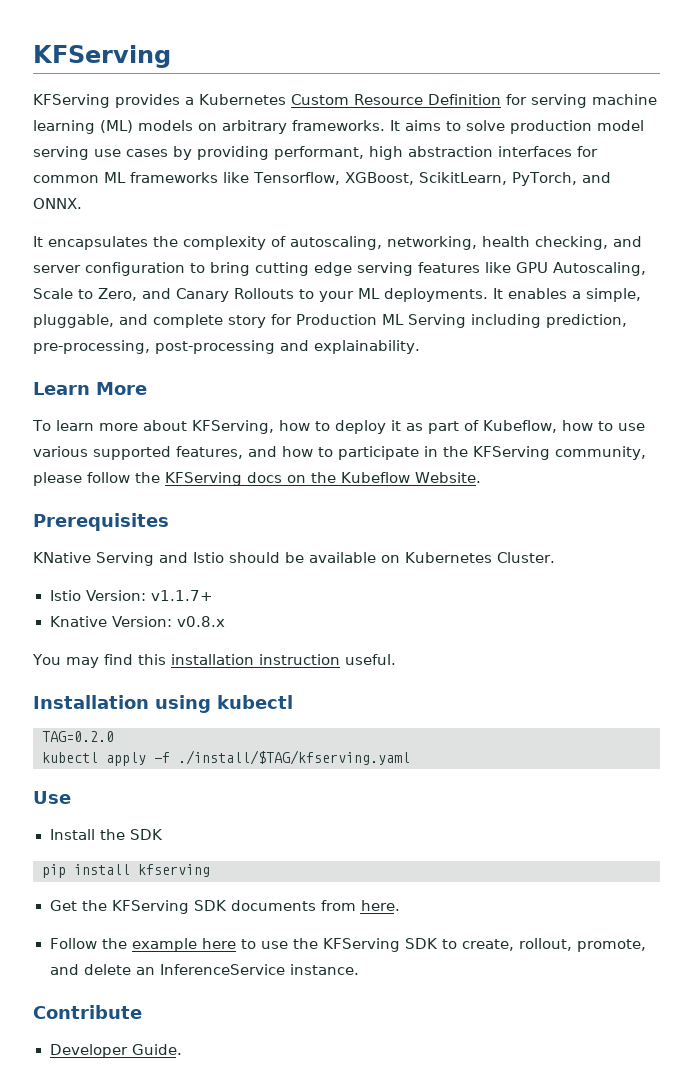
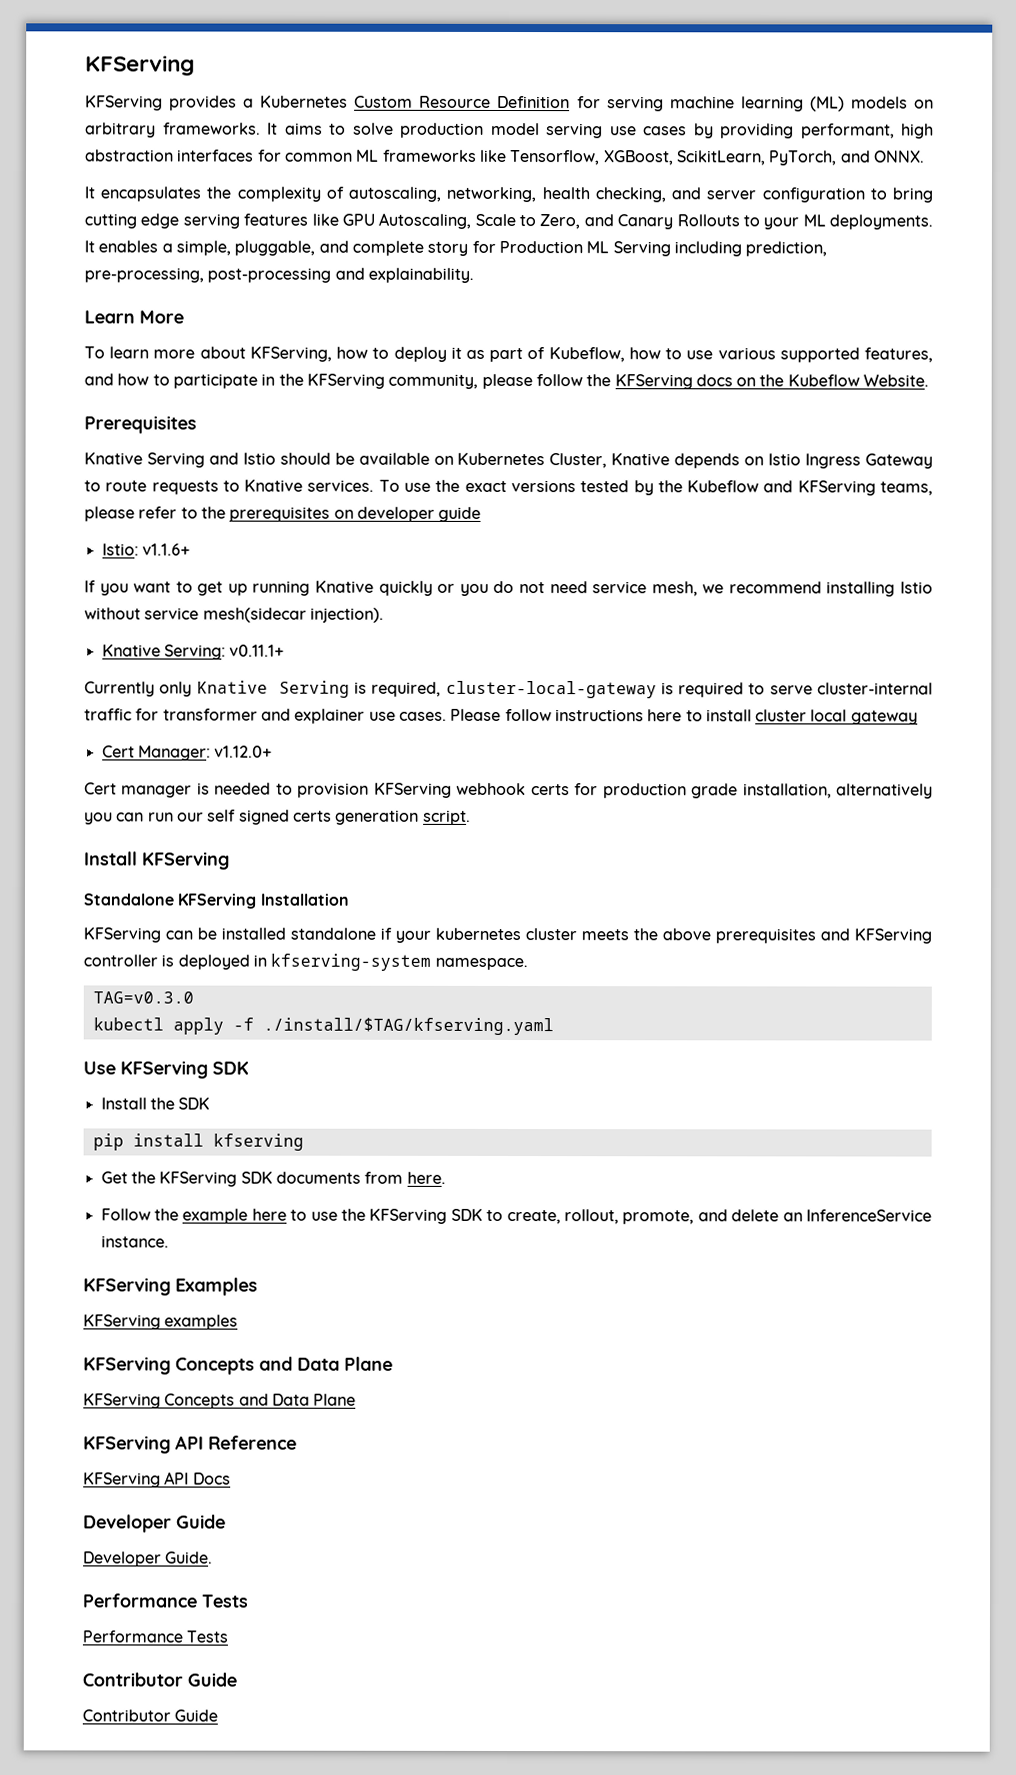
- KNative Serving and Istio should be available on Kubernetes Cluster.
- Istio Version: v1.1.7+
- Knative Version: v0.8.x
- You may find this installation instruction useful.
- Installation using kubectl
- TAG=0.2.0
+ Knative Serving and Istio should be available on Kubernetes Cluster, Knative depends on Istio Ingress Gateway to route requests to Knative services. To use the exact versions tested by the Kubeflow and KFServing teams, please refer to the prerequisites on developer guide
+ Istio: v1.1.6+
+ If you want to get up running Knative quickly or you do not need service mesh, we recommend installing Istio without service mesh(sidecar injection).
+ Knative Serving: v0.11.1+
+ Currently only Knative Serving is required, cluster-local-gateway is required to serve cluster-internal traffic for transformer and explainer use cases. Please follow instructions here to install cluster local gateway
+ Cert Manager: v1.12.0+
+ Cert manager is needed to provision KFServing webhook certs for production grade installation, alternatively you can run our self signed certs generation script.
+ Install KFServing
+ Standalone KFServing Installation
+ KFServing can be installed standalone if your kubernetes cluster meets the above prerequisites and KFServing controller is deployed in kfserving-system namespace.
+ TAG=v0.3.0
- Use
+ Use KFServing SDK
- Contribute
+ KFServing Examples
+ KFServing examples
+ KFServing Concepts and Data Plane
+ KFServing Concepts and Data Plane
+ KFServing API Reference
+ KFServing API Docs
+ Developer Guide
  Developer Guide.
+ Performance Tests
+ Performance Tests
+ Contributor Guide
+ Contributor Guide

